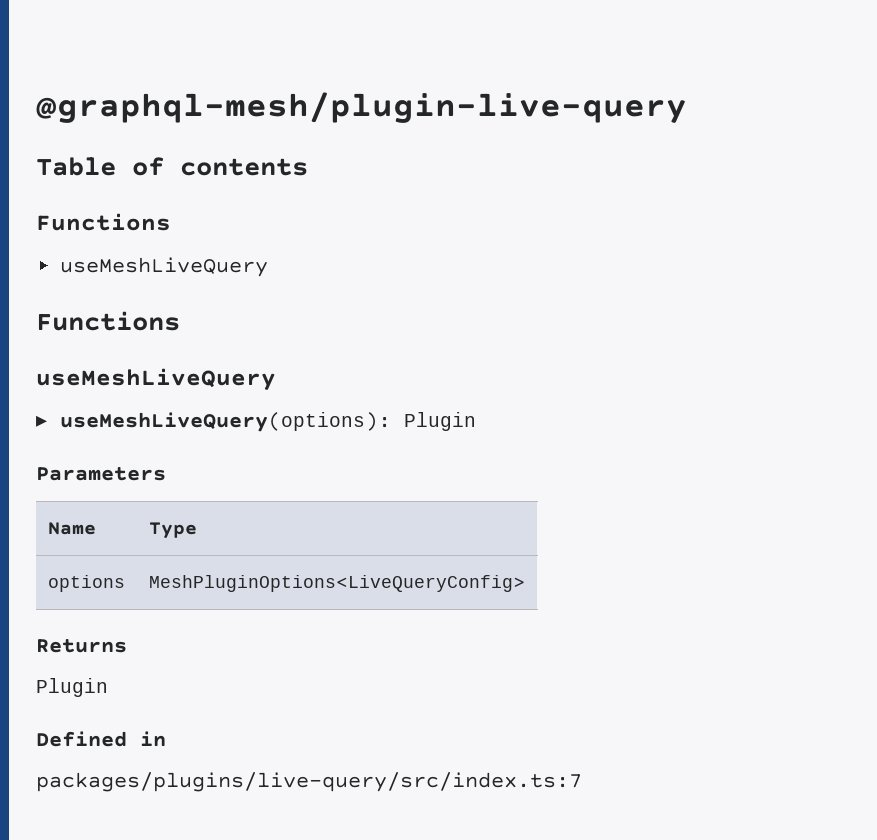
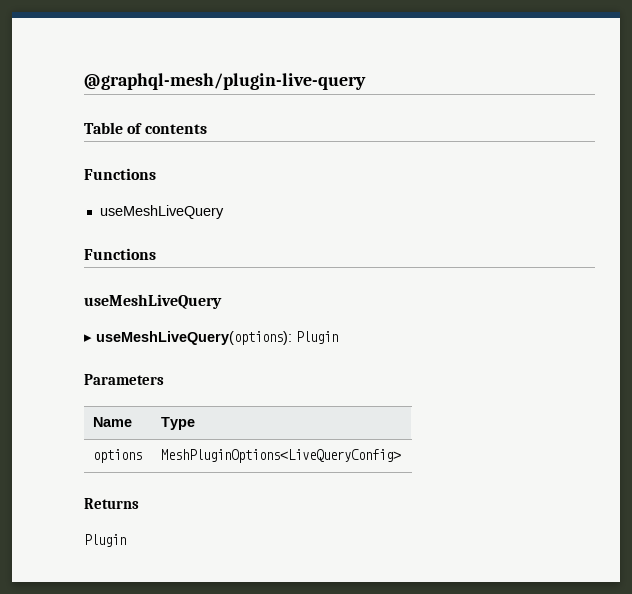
- Defined in
- packages/plugins/live-query/src/index.ts:7

